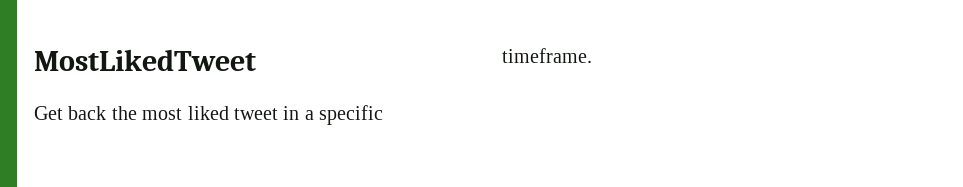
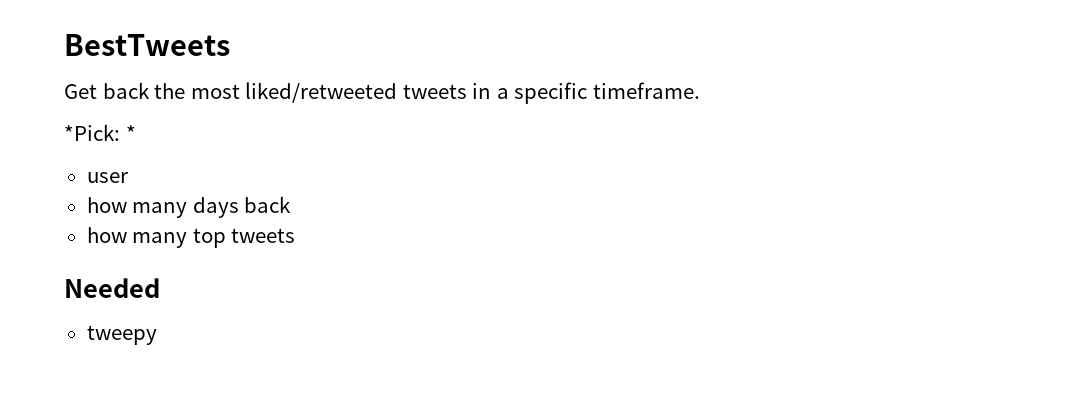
- MostLikedTweet
+ BestTweets
- Get back the most liked tweet in a specific timeframe.
+ Get back the most liked/retweeted tweets in a specific timeframe.
+ *Pick: *
+ user
+ how many days back
+ how many top tweets
+ Needed
+ tweepy

